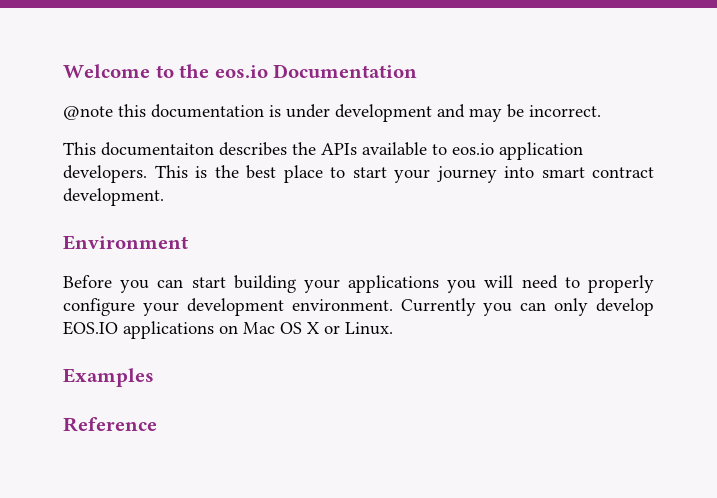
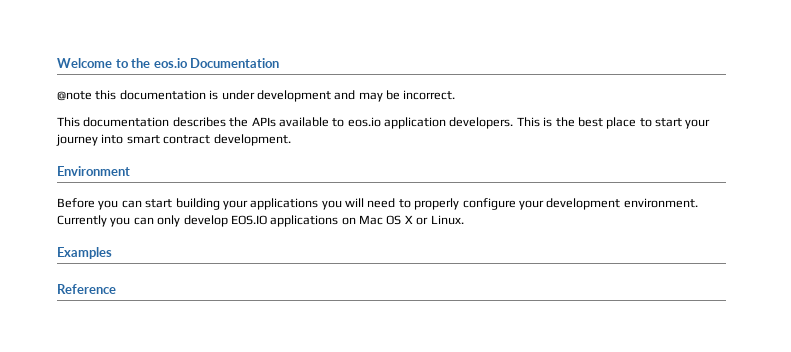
- This documentaiton describes the APIs available to eos.io application developers.
+ This documentation describes the APIs available to eos.io application developers.

